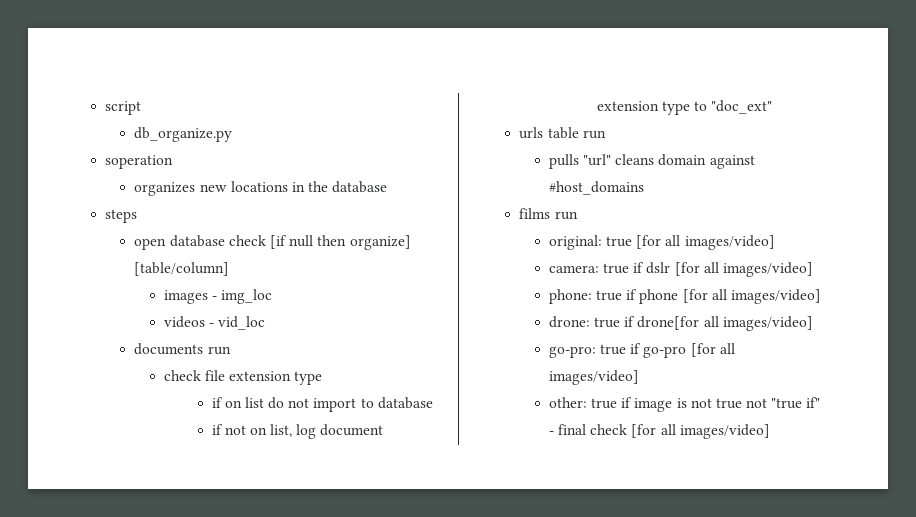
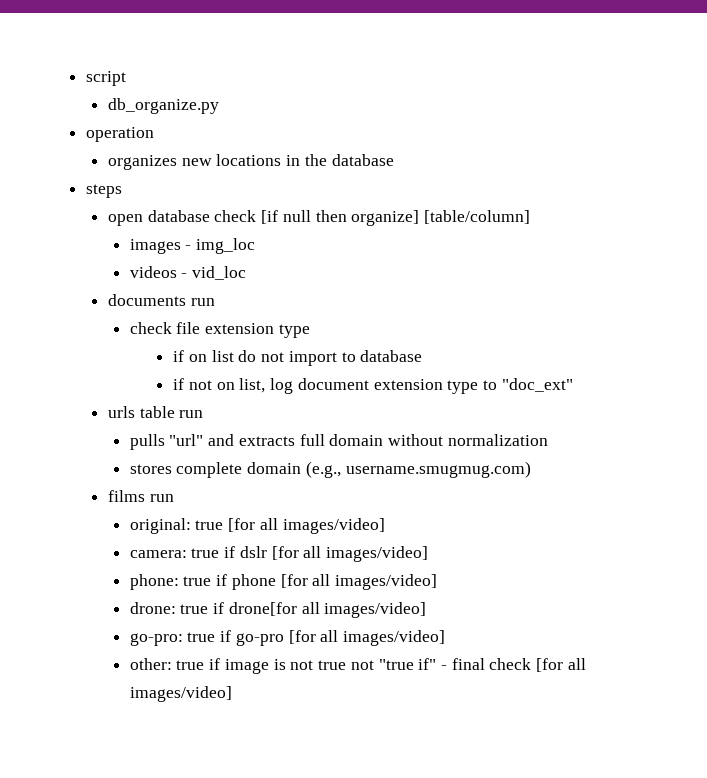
- soperation
+ operation
- pulls "url" cleans domain against #host_domains
+ pulls "url" and extracts full domain without normalization
+ stores complete domain (e.g., username.smugmug.com)

